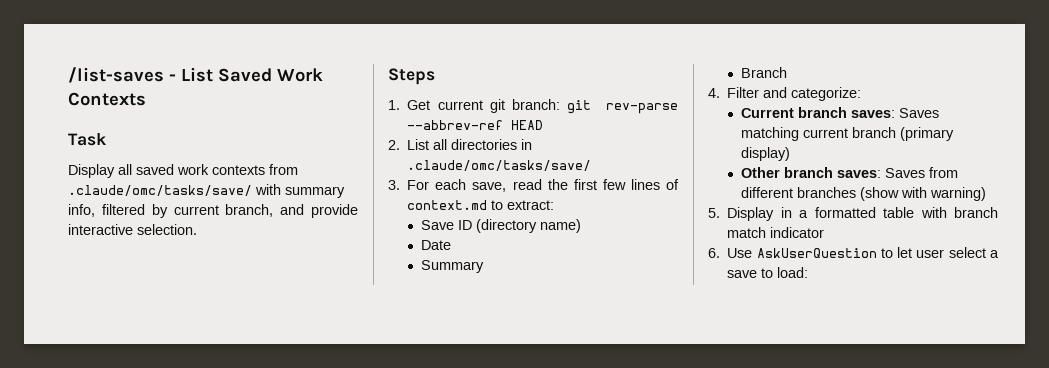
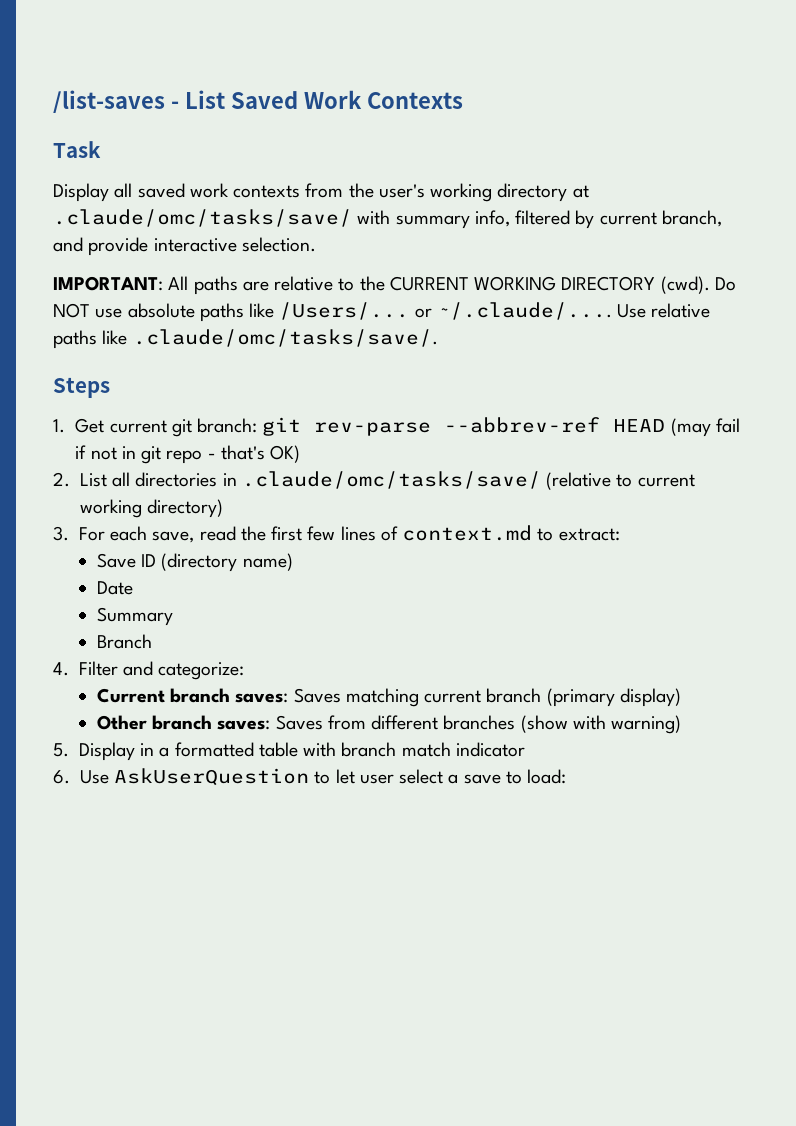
- Display all saved work contexts from .claude/omc/tasks/save/ with summary info, filtered by current branch, and provide interactive selection.
+ Display all saved work contexts from the user's working directory at .claude/omc/tasks/save/ with summary info, filtered by current branch, and provide interactive selection.
+ IMPORTANT: All paths are relative to the CURRENT WORKING DIRECTORY (cwd). Do NOT use absolute paths like /Users/... or ~/.claude/.... Use relative paths like .claude/omc/tasks/save/.
- 1. Get current git branch: git rev-parse --abbrev-ref HEAD
+ 1. Get current git branch: git rev-parse --abbrev-ref HEAD (may fail if not in git repo - that's OK)
- 2. List all directories in .claude/omc/tasks/save/
+ 2. List all directories in .claude/omc/tasks/save/ (relative to current working directory)

